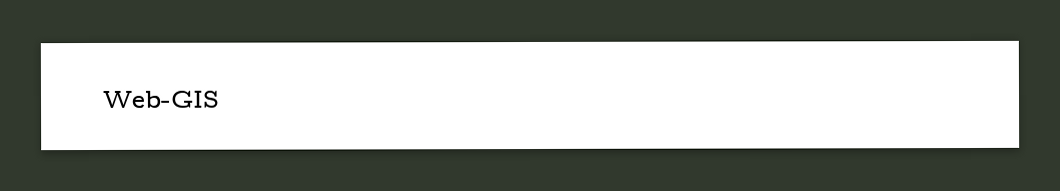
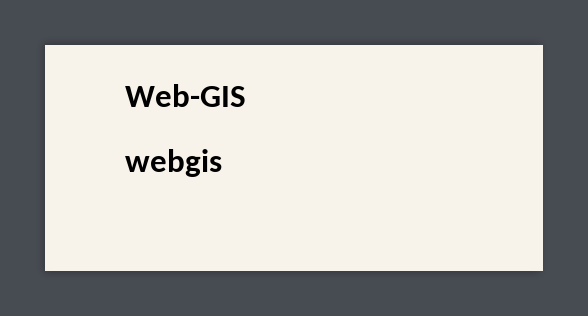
+ webgis

